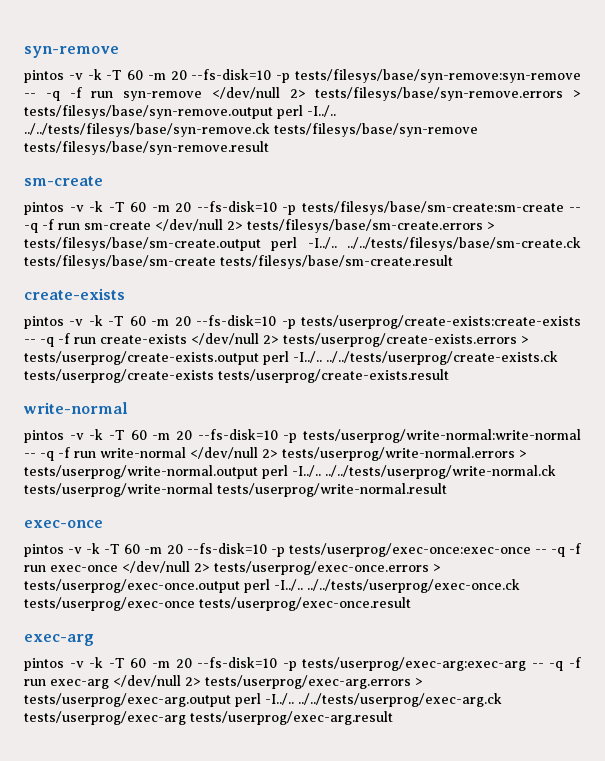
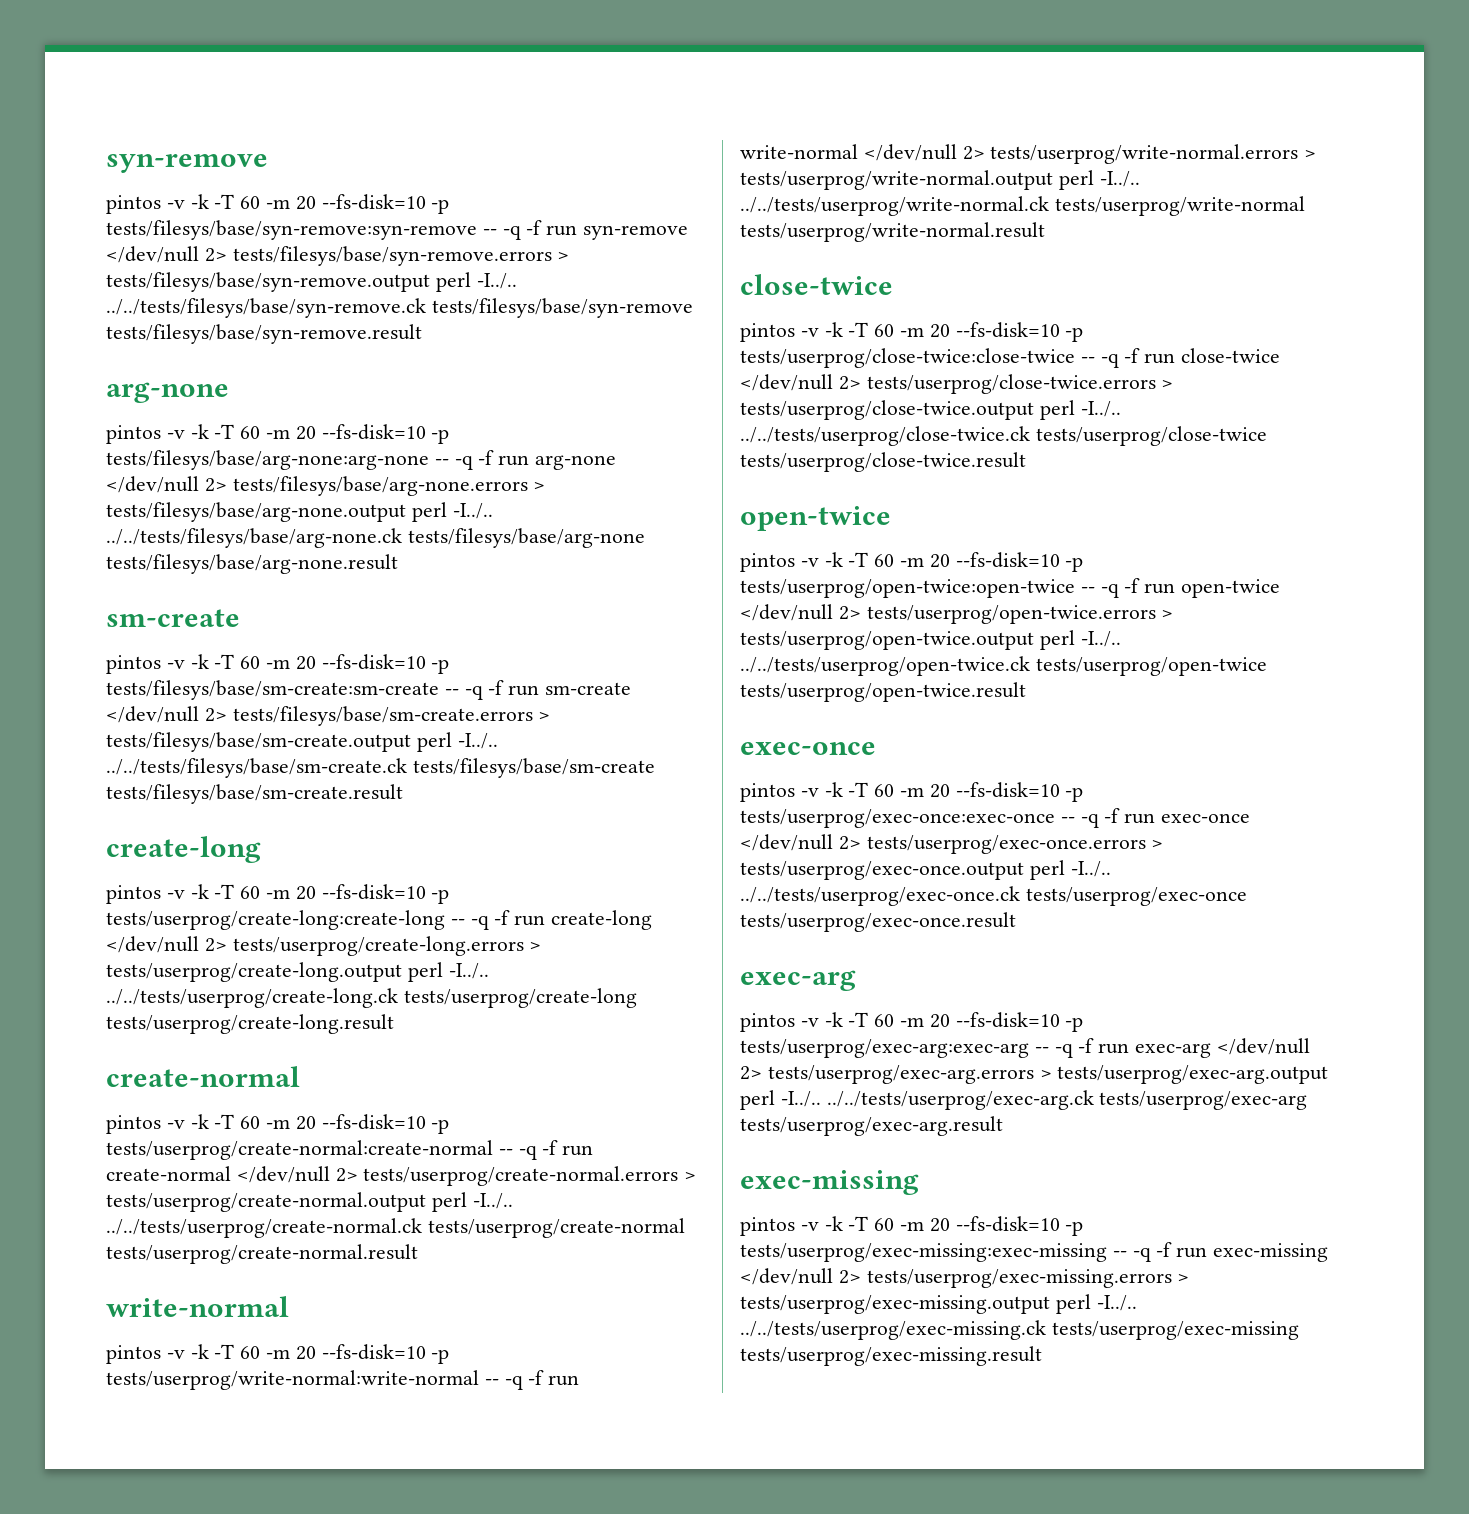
  pintos -v -k -T 60 -m 20 --fs-disk=10 -p tests/filesys/base/syn-remove:syn-remove -- -q -f run syn-remove </dev/null 2> tests/filesys/base/syn-remove.errors > tests/filesys/base/syn-remove.output perl -I../.. ../../tests/filesys/base/syn-remove.ck tests/filesys/base/syn-remove tests/filesys/base/syn-remove.result
+ arg-none
+ pintos -v -k -T 60 -m 20 --fs-disk=10 -p tests/filesys/base/arg-none:arg-none -- -q -f run arg-none </dev/null 2> tests/filesys/base/arg-none.errors > tests/filesys/base/arg-none.output perl -I../.. ../../tests/filesys/base/arg-none.ck tests/filesys/base/arg-none tests/filesys/base/arg-none.result
  pintos -v -k -T 60 -m 20 --fs-disk=10 -p tests/filesys/base/sm-create:sm-create -- -q -f run sm-create </dev/null 2> tests/filesys/base/sm-create.errors > tests/filesys/base/sm-create.output perl -I../.. ../../tests/filesys/base/sm-create.ck tests/filesys/base/sm-create tests/filesys/base/sm-create.result
- create-exists
- pintos -v -k -T 60 -m 20 --fs-disk=10 -p tests/userprog/create-exists:create-exists -- -q -f run create-exists </dev/null 2> tests/userprog/create-exists.errors > tests/userprog/create-exists.output perl -I../.. ../../tests/userprog/create-exists.ck tests/userprog/create-exists tests/userprog/create-exists.result
+ create-long
+ pintos -v -k -T 60 -m 20 --fs-disk=10 -p tests/userprog/create-long:create-long -- -q -f run create-long </dev/null 2> tests/userprog/create-long.errors > tests/userprog/create-long.output perl -I../.. ../../tests/userprog/create-long.ck tests/userprog/create-long tests/userprog/create-long.result
+ create-normal
+ pintos -v -k -T 60 -m 20 --fs-disk=10 -p tests/userprog/create-normal:create-normal -- -q -f run create-normal </dev/null 2> tests/userprog/create-normal.errors > tests/userprog/create-normal.output perl -I../.. ../../tests/userprog/create-normal.ck tests/userprog/create-normal tests/userprog/create-normal.result
  pintos -v -k -T 60 -m 20 --fs-disk=10 -p tests/userprog/write-normal:write-normal -- -q -f run write-normal </dev/null 2> tests/userprog/write-normal.errors > tests/userprog/write-normal.output perl -I../.. ../../tests/userprog/write-normal.ck tests/userprog/write-normal tests/userprog/write-normal.result
+ close-twice
+ pintos -v -k -T 60 -m 20 --fs-disk=10 -p tests/userprog/close-twice:close-twice -- -q -f run close-twice </dev/null 2> tests/userprog/close-twice.errors > tests/userprog/close-twice.output perl -I../.. ../../tests/userprog/close-twice.ck tests/userprog/close-twice tests/userprog/close-twice.result
+ open-twice
+ pintos -v -k -T 60 -m 20 --fs-disk=10 -p tests/userprog/open-twice:open-twice -- -q -f run open-twice </dev/null 2> tests/userprog/open-twice.errors > tests/userprog/open-twice.output perl -I../.. ../../tests/userprog/open-twice.ck tests/userprog/open-twice tests/userprog/open-twice.result
  pintos -v -k -T 60 -m 20 --fs-disk=10 -p tests/userprog/exec-arg:exec-arg -- -q -f run exec-arg </dev/null 2> tests/userprog/exec-arg.errors > tests/userprog/exec-arg.output perl -I../.. ../../tests/userprog/exec-arg.ck tests/userprog/exec-arg tests/userprog/exec-arg.result
+ exec-missing
+ pintos -v -k -T 60 -m 20 --fs-disk=10 -p tests/userprog/exec-missing:exec-missing -- -q -f run exec-missing </dev/null 2> tests/userprog/exec-missing.errors > tests/userprog/exec-missing.output perl -I../.. ../../tests/userprog/exec-missing.ck tests/userprog/exec-missing tests/userprog/exec-missing.result

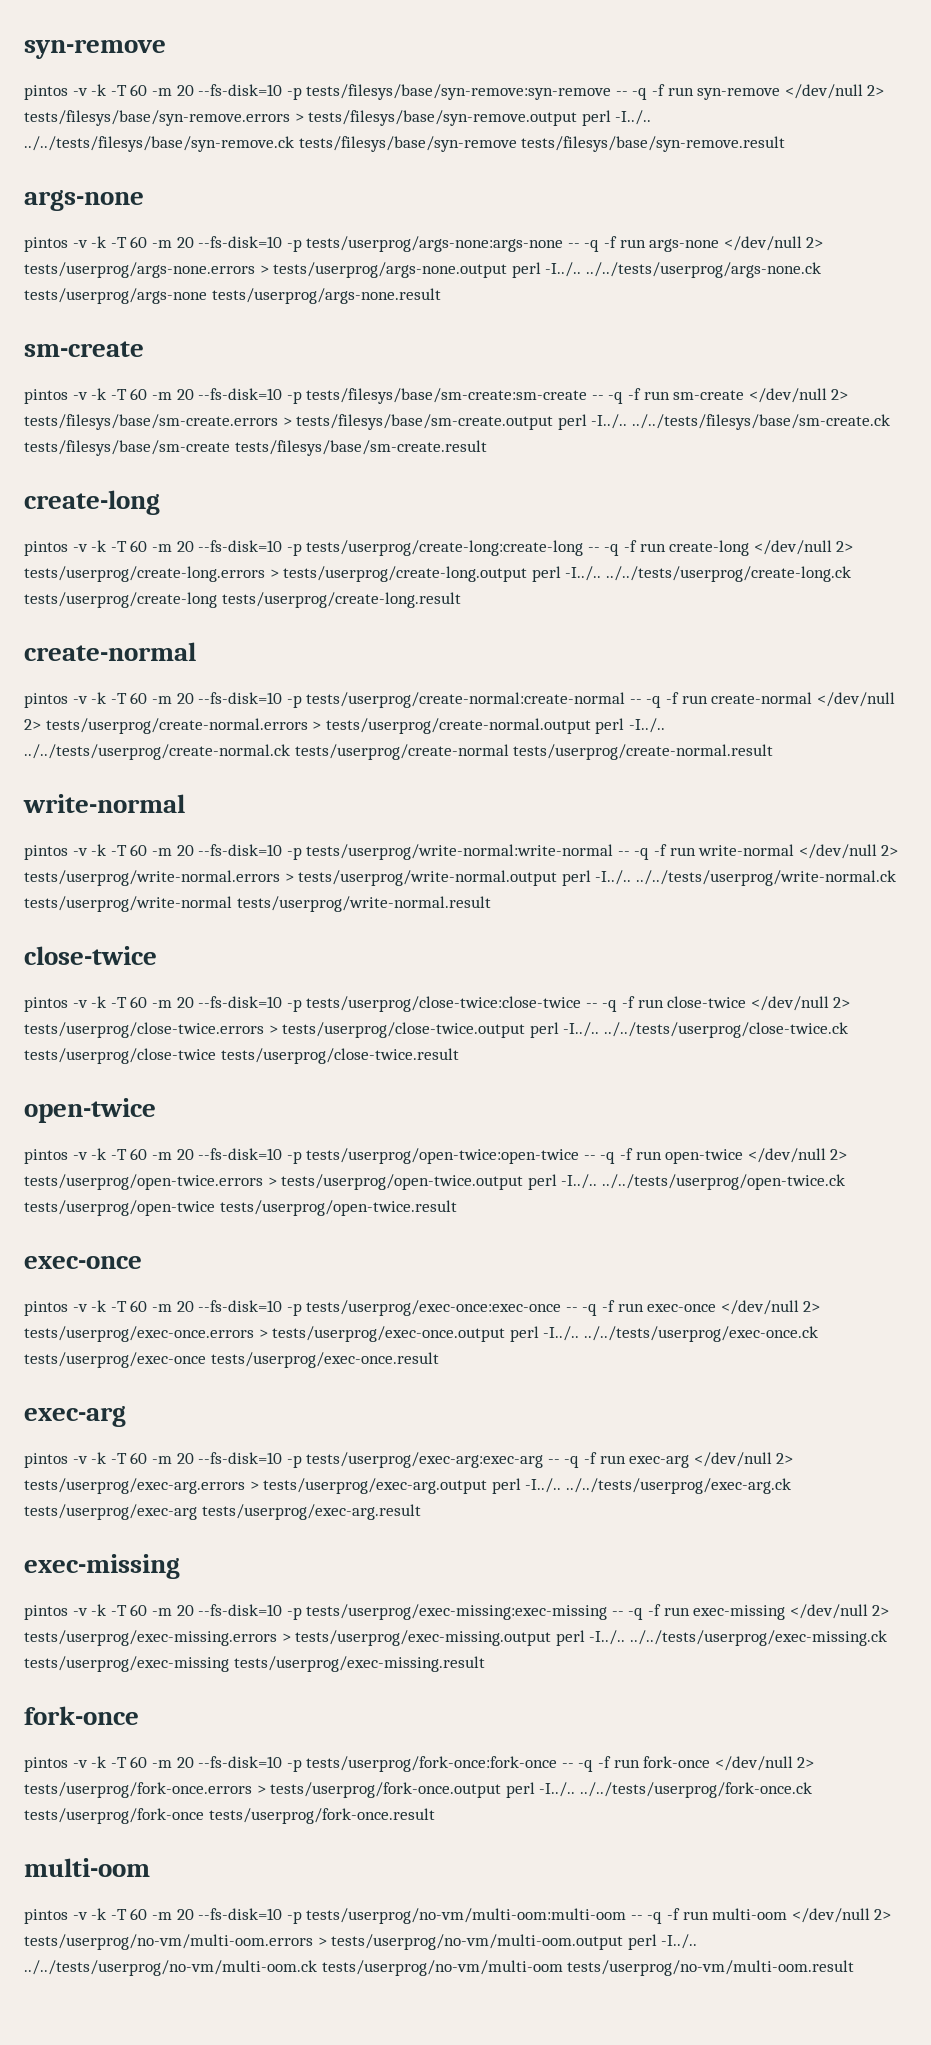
  pintos -v -k -T 60 -m 20 --fs-disk=10 -p tests/filesys/base/syn-remove:syn-remove -- -q -f run syn-remove </dev/null 2> tests/filesys/base/syn-remove.errors > tests/filesys/base/syn-remove.output perl -I../.. ../../tests/filesys/base/syn-remove.ck tests/filesys/base/syn-remove tests/filesys/base/syn-remove.result
- arg-none
- pintos -v -k -T 60 -m 20 --fs-disk=10 -p tests/filesys/base/arg-none:arg-none -- -q -f run arg-none </dev/null 2> tests/filesys/base/arg-none.errors > tests/filesys/base/arg-none.output perl -I../.. ../../tests/filesys/base/arg-none.ck tests/filesys/base/arg-none tests/filesys/base/arg-none.result
+ args-none
+ pintos -v -k -T 60 -m 20 --fs-disk=10 -p tests/userprog/args-none:args-none -- -q -f run args-none </dev/null 2> tests/userprog/args-none.errors > tests/userprog/args-none.output perl -I../.. ../../tests/userprog/args-none.ck tests/userprog/args-none tests/userprog/args-none.result
  pintos -v -k -T 60 -m 20 --fs-disk=10 -p tests/userprog/exec-missing:exec-missing -- -q -f run exec-missing </dev/null 2> tests/userprog/exec-missing.errors > tests/userprog/exec-missing.output perl -I../.. ../../tests/userprog/exec-missing.ck tests/userprog/exec-missing tests/userprog/exec-missing.result
+ fork-once
+ pintos -v -k -T 60 -m 20 --fs-disk=10 -p tests/userprog/fork-once:fork-once -- -q -f run fork-once </dev/null 2> tests/userprog/fork-once.errors > tests/userprog/fork-once.output perl -I../.. ../../tests/userprog/fork-once.ck tests/userprog/fork-once tests/userprog/fork-once.result
+ multi-oom
+ pintos -v -k -T 60 -m 20 --fs-disk=10 -p tests/userprog/no-vm/multi-oom:multi-oom -- -q -f run multi-oom </dev/null 2> tests/userprog/no-vm/multi-oom.errors > tests/userprog/no-vm/multi-oom.output perl -I../.. ../../tests/userprog/no-vm/multi-oom.ck tests/userprog/no-vm/multi-oom tests/userprog/no-vm/multi-oom.result

